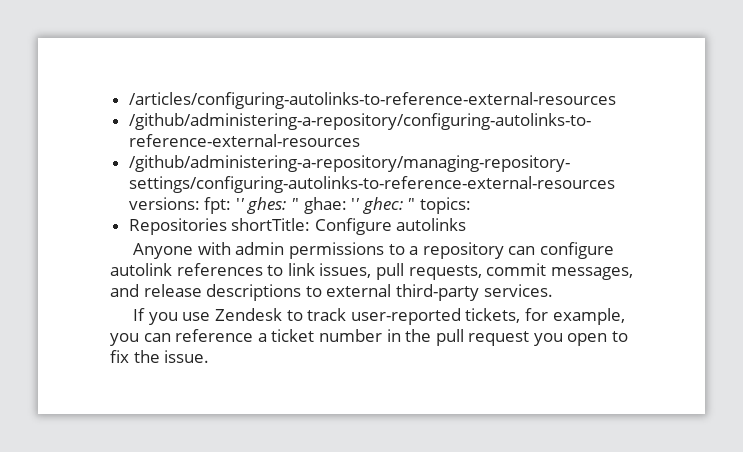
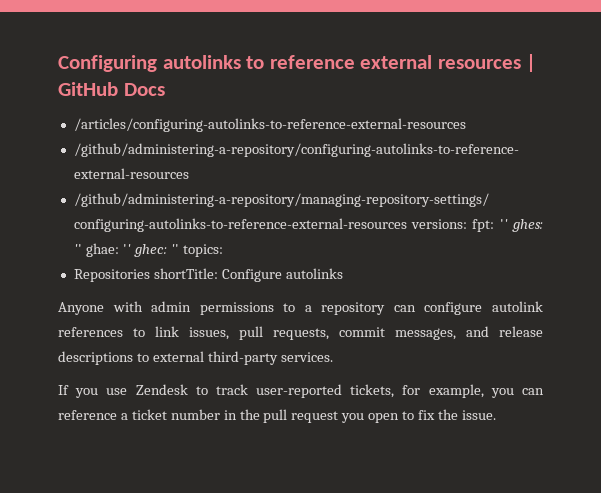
+ Configuring autolinks to reference external resources | GitHub Docs

